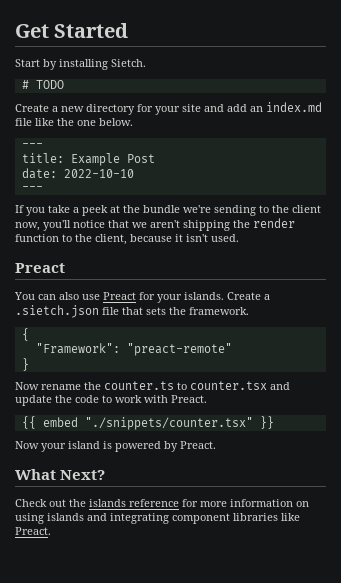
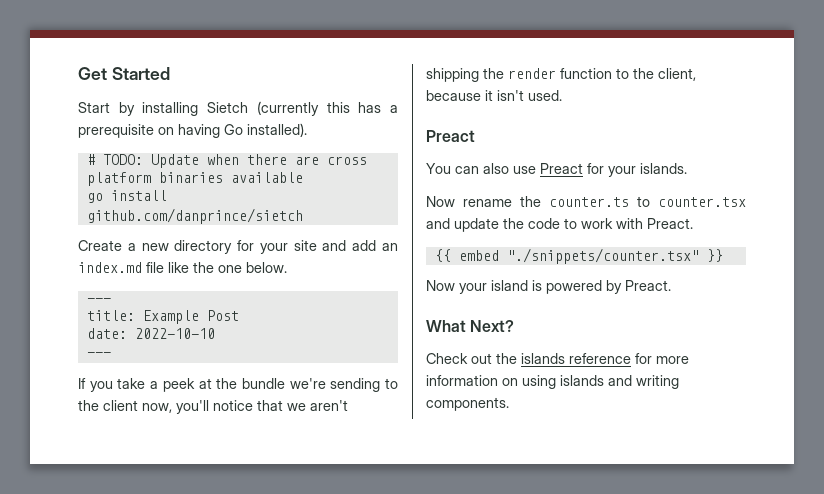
- Start by installing Sietch.
- # TODO
+ Start by installing Sietch (currently this has a prerequisite on having Go installed).
+ # TODO: Update when there are cross platform binaries available
+ go install github.com/danprince/sietch
- Create a .sietch.json file that sets the framework.
- {
- "Framework": "preact-remote"
- }
- Check out the islands reference for more information on using islands and integrating component libraries like Preact.
+ Check out the islands reference for more information on using islands and writing components.

